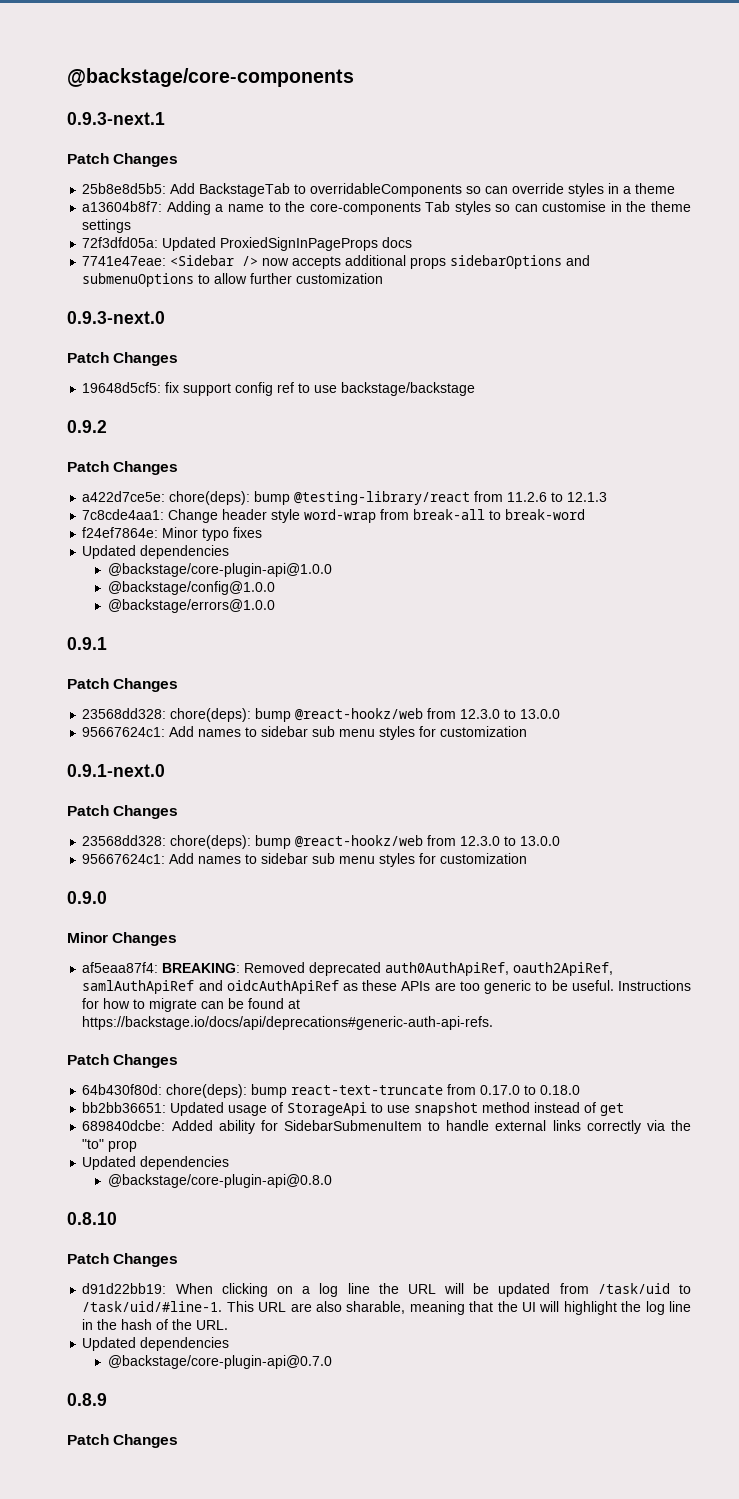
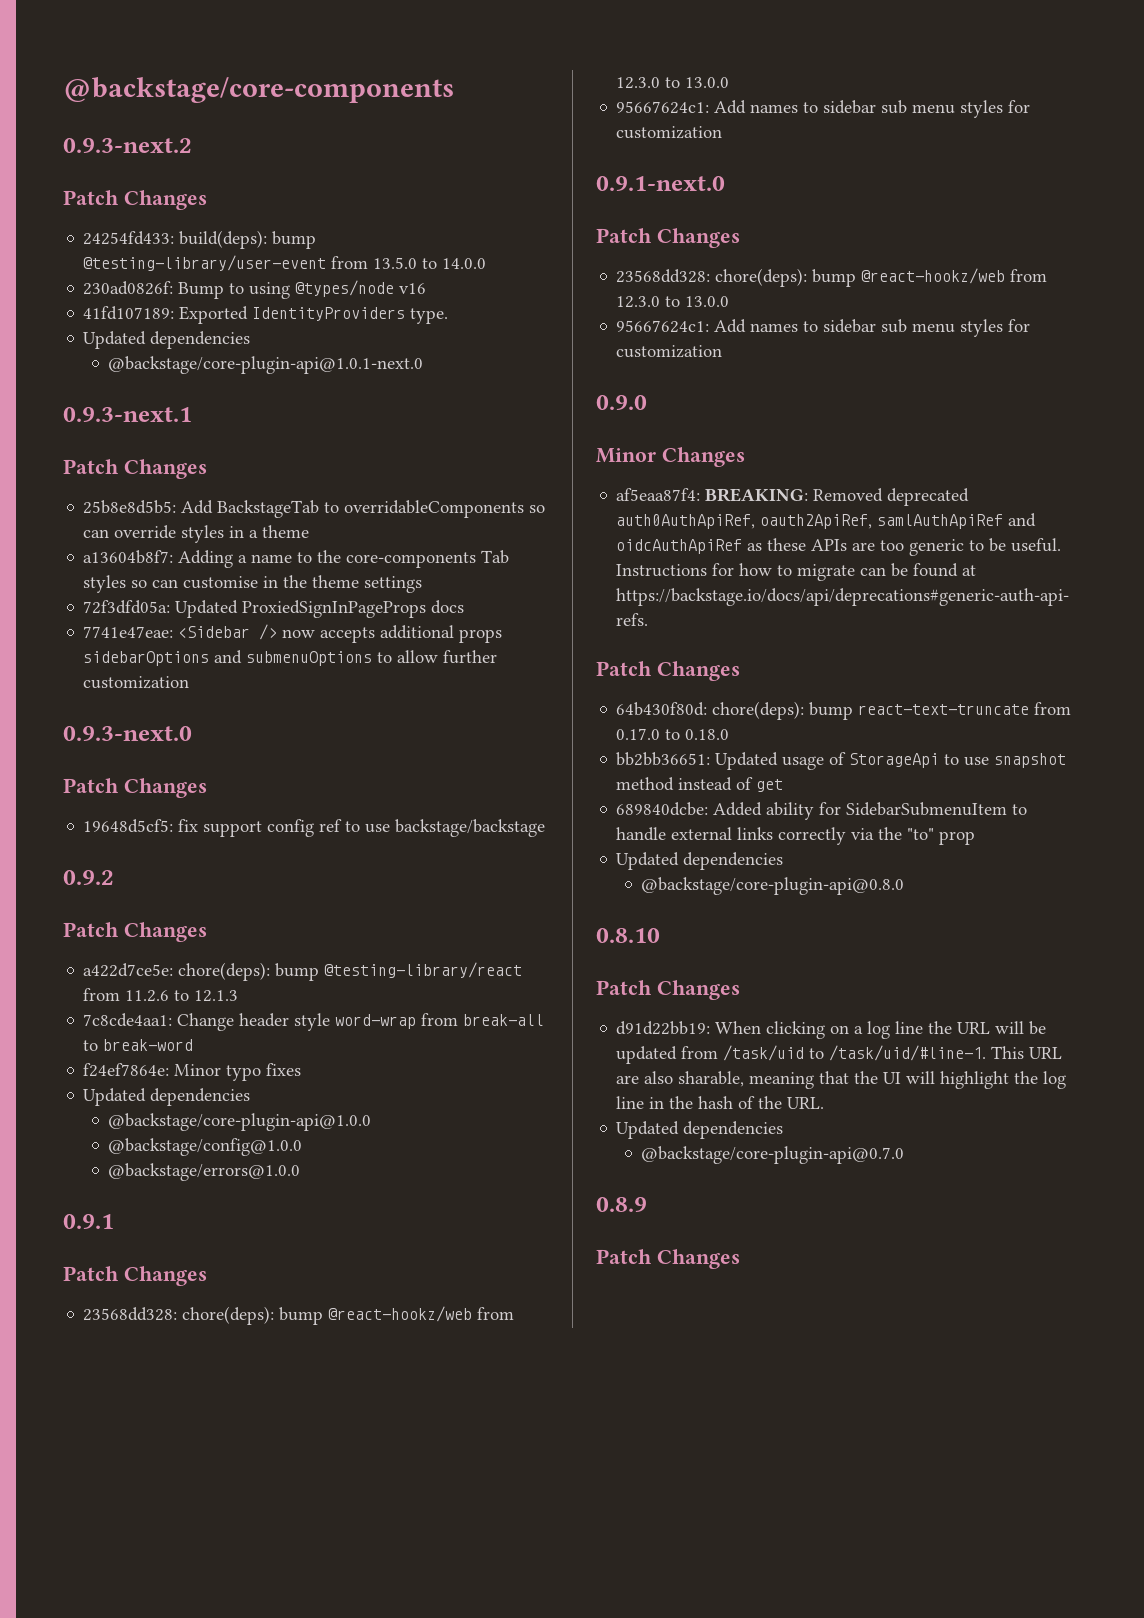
+ 0.9.3-next.2
+ Patch Changes
+ 24254fd433: build(deps): bump @testing-library/user-event from 13.5.0 to 14.0.0
+ 230ad0826f: Bump to using @types/node v16
+ 41fd107189: Exported IdentityProviders type.
+ Updated dependencies
+ @backstage/core-plugin-api@1.0.1-next.0

